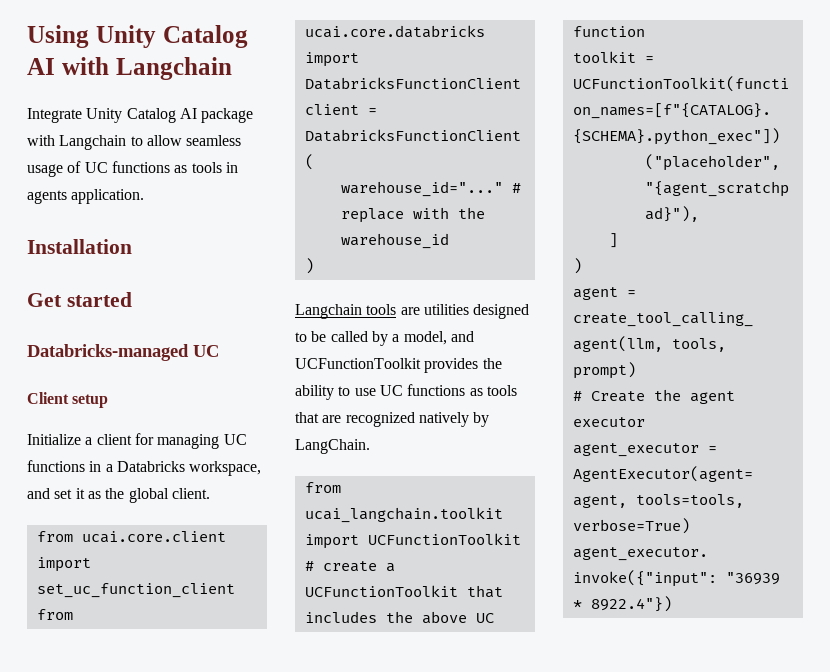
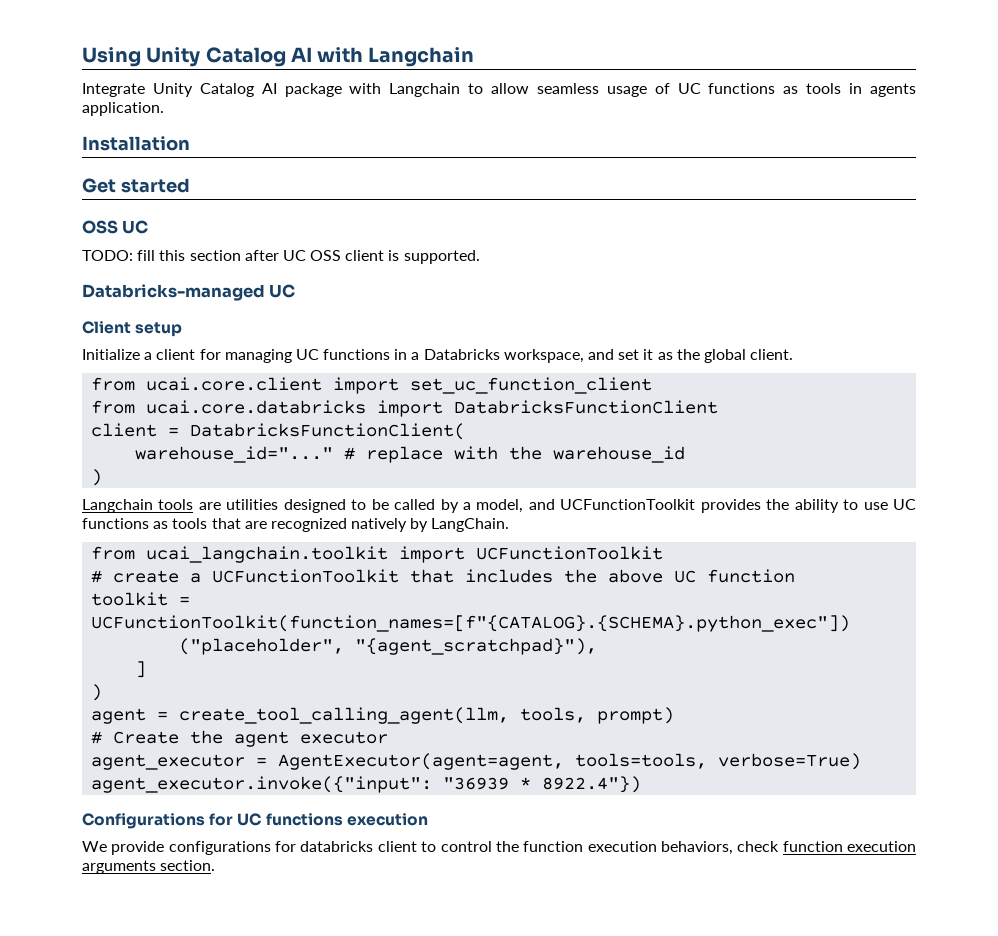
+ OSS UC
+ TODO: fill this section after UC OSS client is supported.
+ Configurations for UC functions execution
+ We provide configurations for databricks client to control the function execution behaviors, check function execution arguments section.

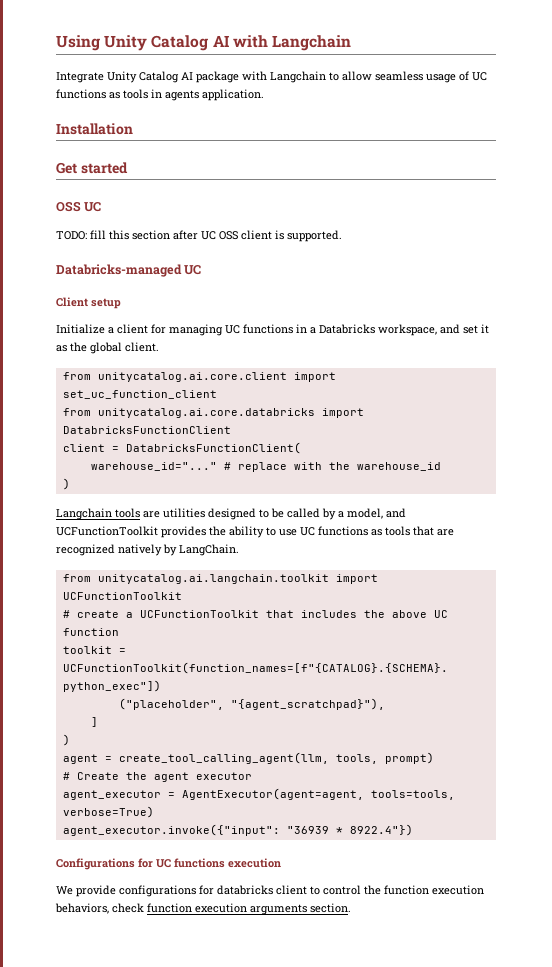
- from ucai.core.client import set_uc_function_client
+ from unitycatalog.ai.core.client import set_uc_function_client
- from ucai.core.databricks import DatabricksFunctionClient
+ from unitycatalog.ai.core.databricks import DatabricksFunctionClient
- from ucai_langchain.toolkit import UCFunctionToolkit
+ from unitycatalog.ai.langchain.toolkit import UCFunctionToolkit

